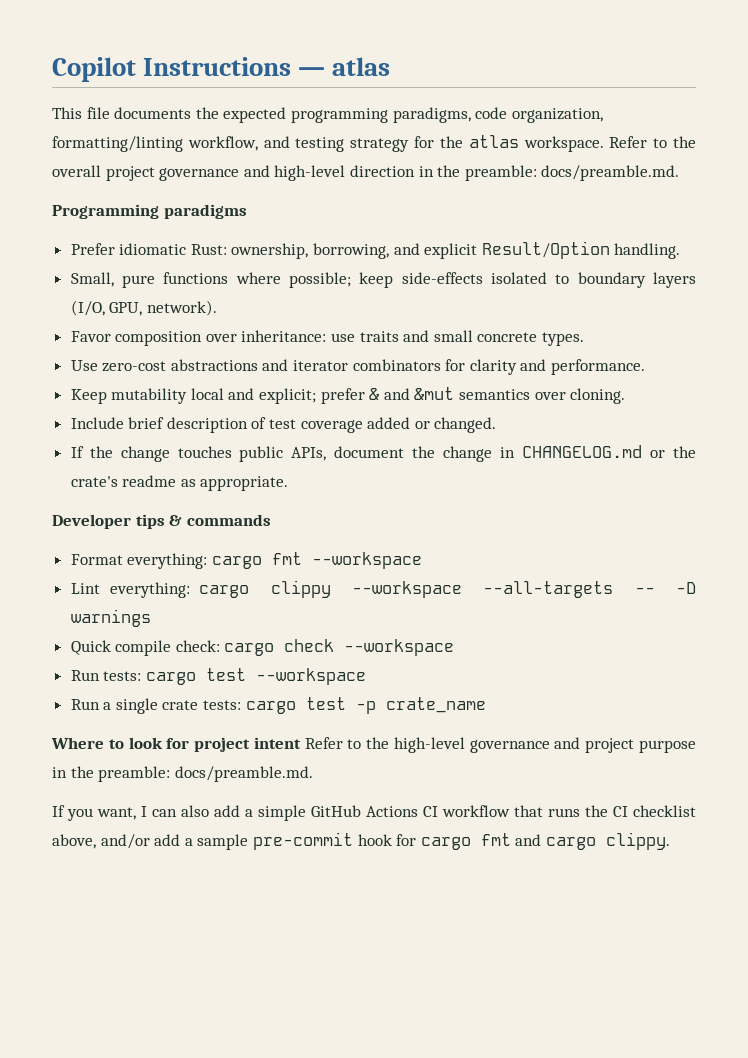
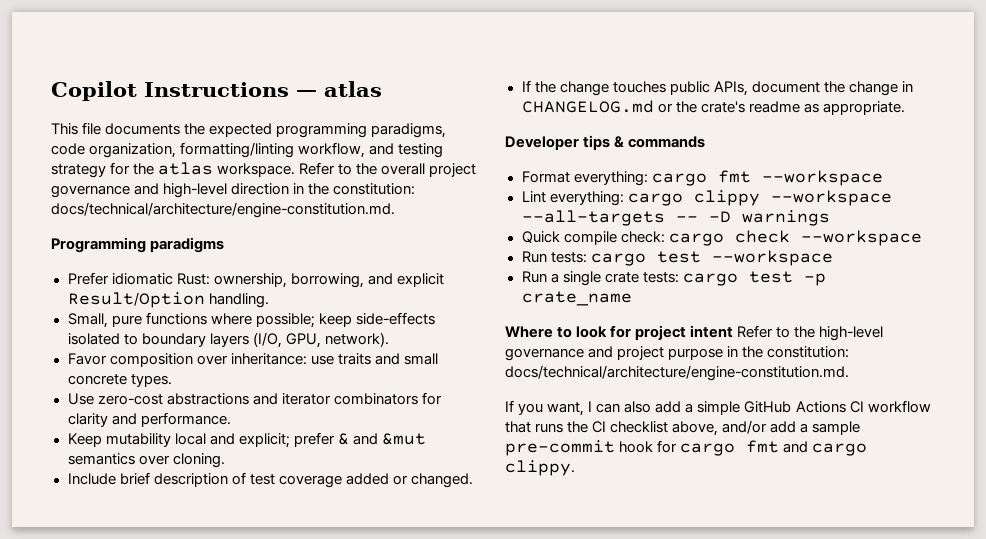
- Refer to the overall project governance and high-level direction in the preamble: docs/preamble.md.
+ Refer to the overall project governance and high-level direction in the constitution: docs/technical/architecture/engine-constitution.md.
- Where to look for project intent Refer to the high-level governance and project purpose in the preamble: docs/preamble.md.
+ Where to look for project intent Refer to the high-level governance and project purpose in the constitution: docs/technical/architecture/engine-constitution.md.

